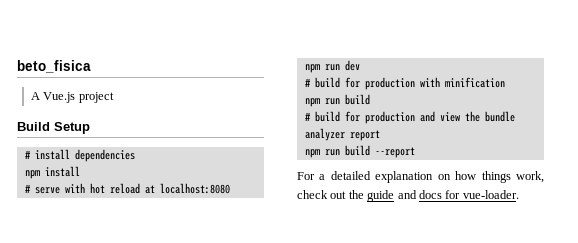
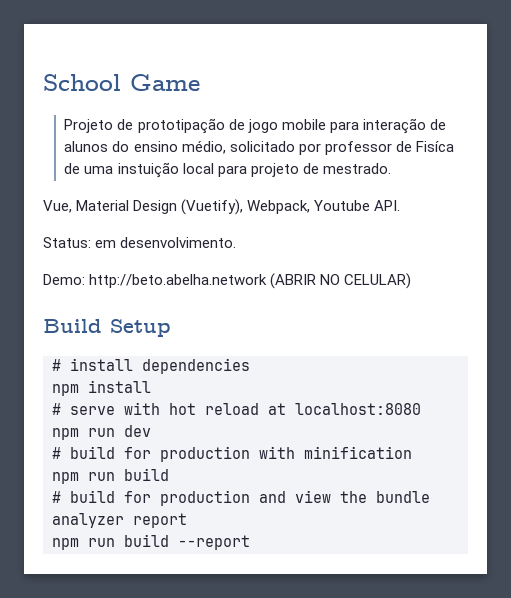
- beto_fisica
- A Vue.js project
+ School Game
+ Projeto de prototipação de jogo mobile para interação de alunos do ensino médio, solicitado por professor de Fisíca de uma instuição local para projeto de mestrado.
+ Vue, Material Design (Vuetify), Webpack, Youtube API.
+ Status: em desenvolvimento.
+ Demo: http://beto.abelha.network (ABRIR NO CELULAR)
- For a detailed explanation on how things work, check out the guide and docs for vue-loader.

